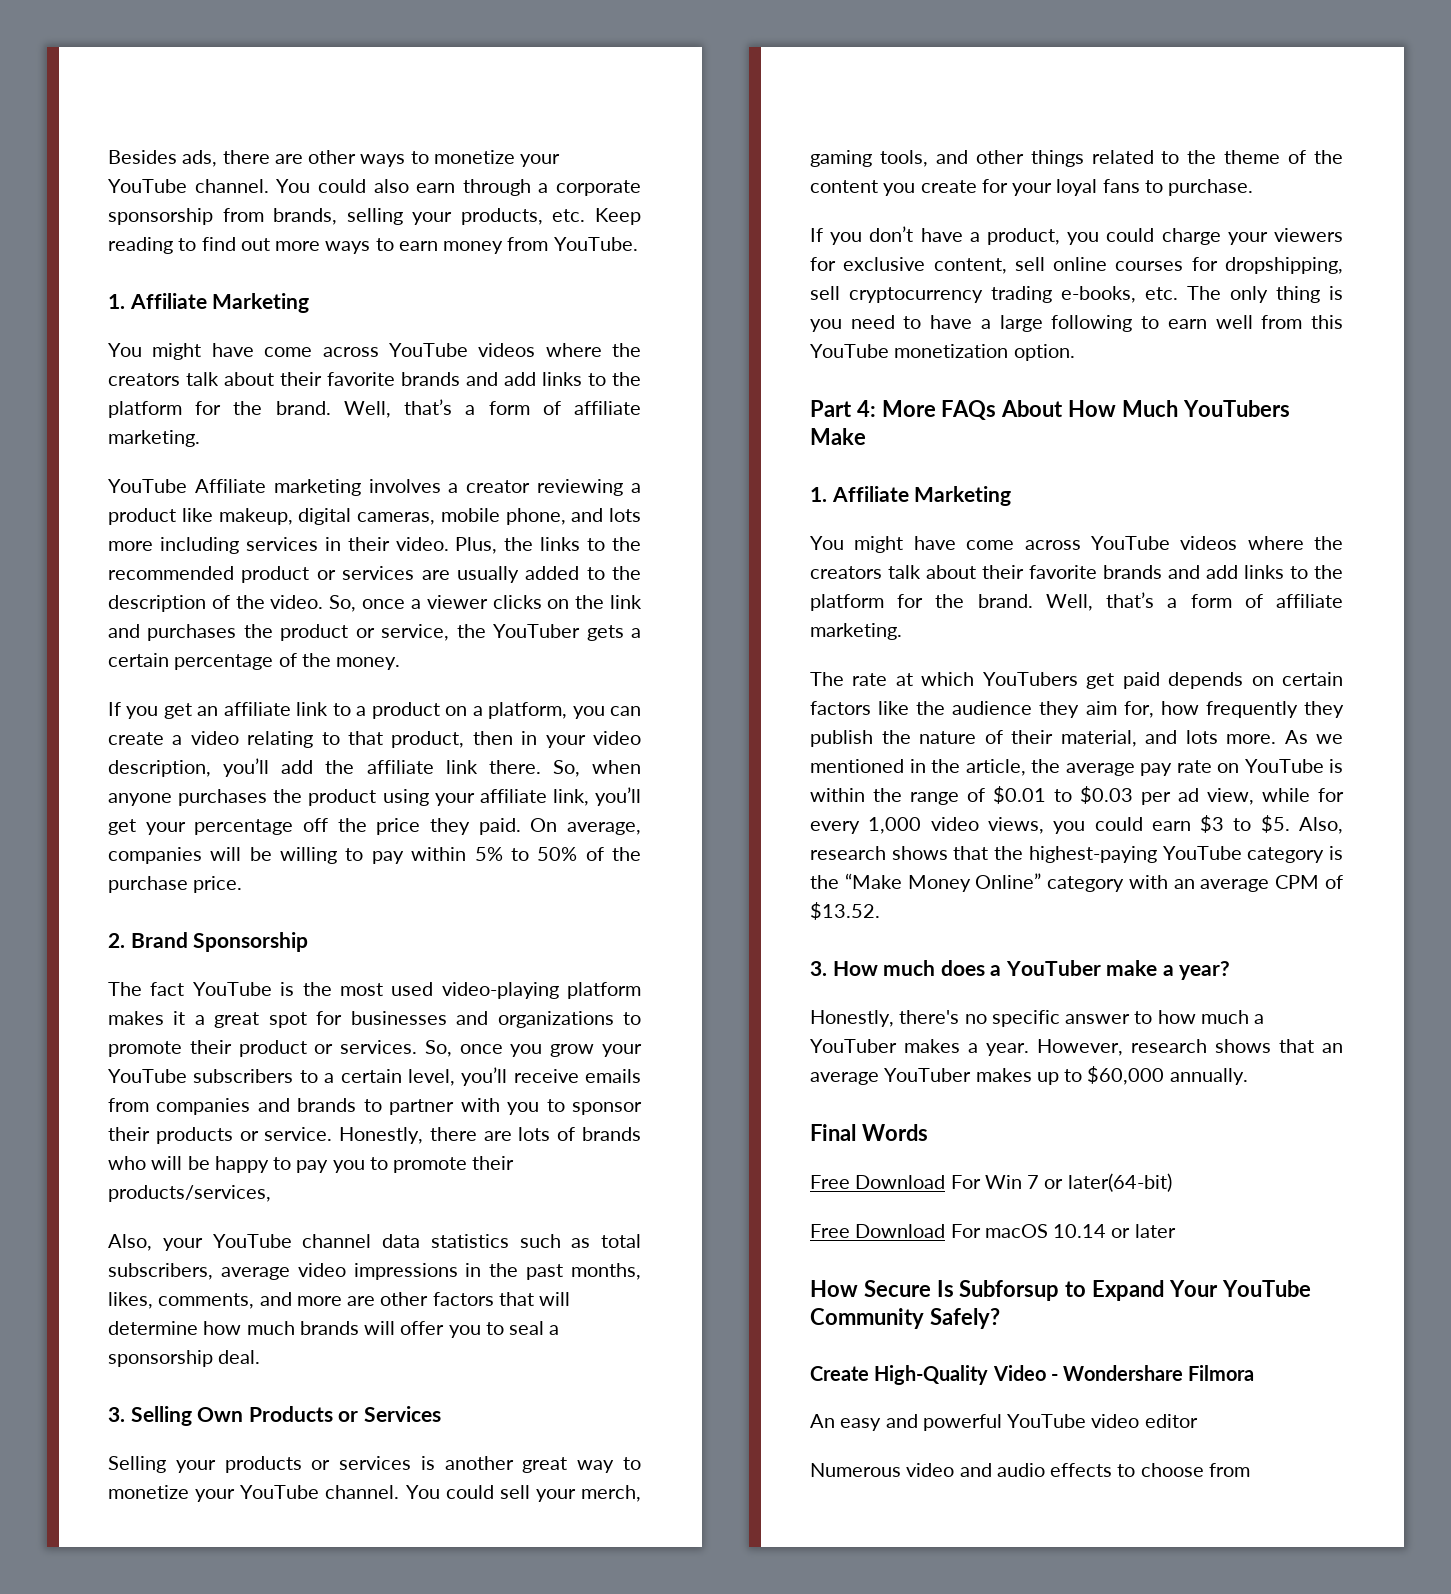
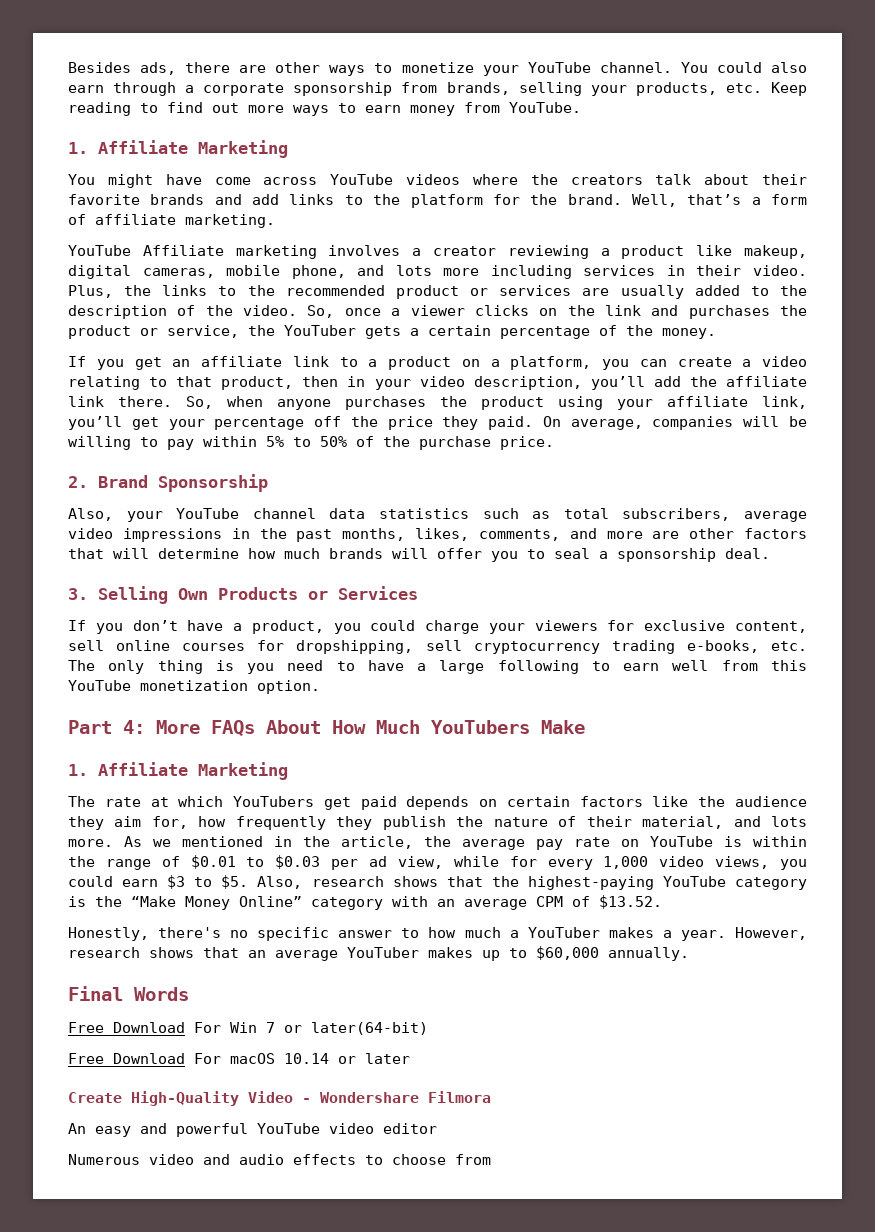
- The fact YouTube is the most used video-playing platform makes it a great spot for businesses and organizations to promote their product or services. So, once you grow your YouTube subscribers to a certain level, you’ll receive emails from companies and brands to partner with you to sponsor their products or service. Honestly, there are lots of brands who will be happy to pay you to promote their products/services,
- Selling your products or services is another great way to monetize your YouTube channel. You could sell your merch, gaming tools, and other things related to the theme of the content you create for your loyal fans to purchase.
  Part 4: More FAQs About How Much YouTubers Make
  1. Affiliate Marketing
- You might have come across YouTube videos where the creators talk about their favorite brands and add links to the platform for the brand. Well, that’s a form of affiliate marketing.
- 3. How much does a YouTuber make a year?
- How Secure Is Subforsup to Expand Your YouTube Community Safely?

